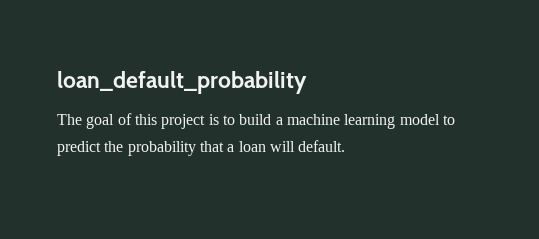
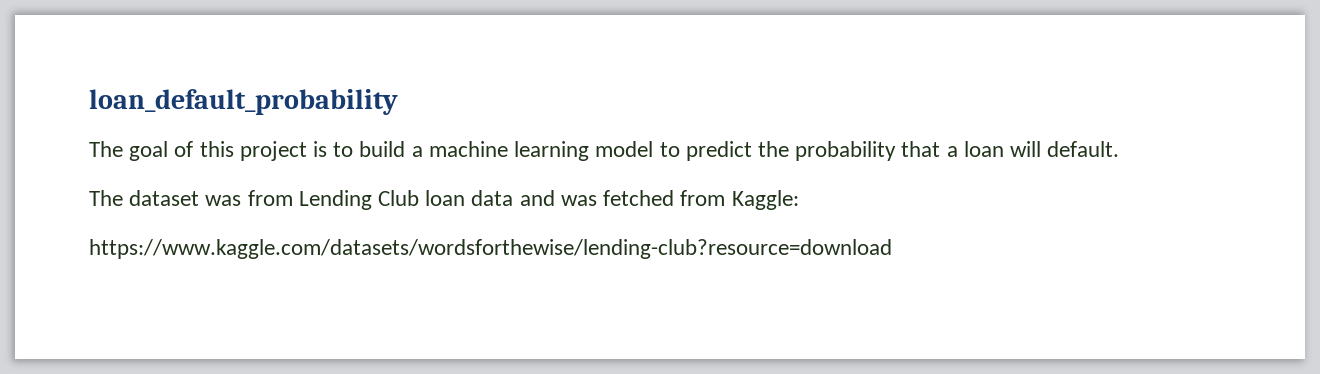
+ The dataset was from Lending Club loan data and was fetched from Kaggle:
+ https://www.kaggle.com/datasets/wordsforthewise/lending-club?resource=download

